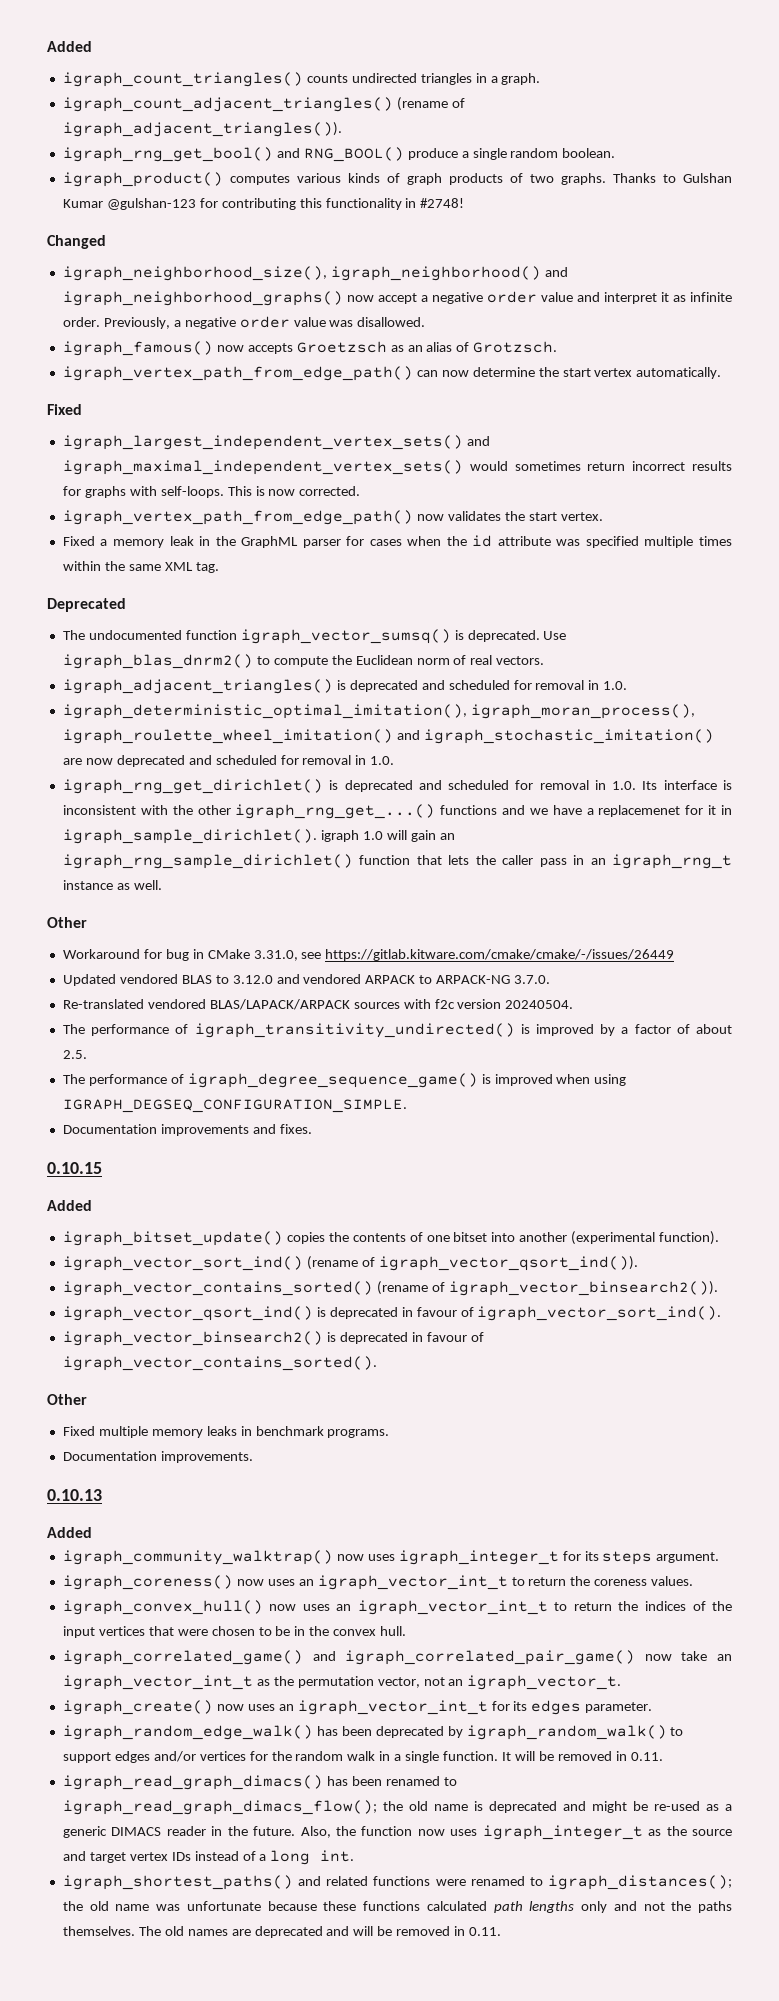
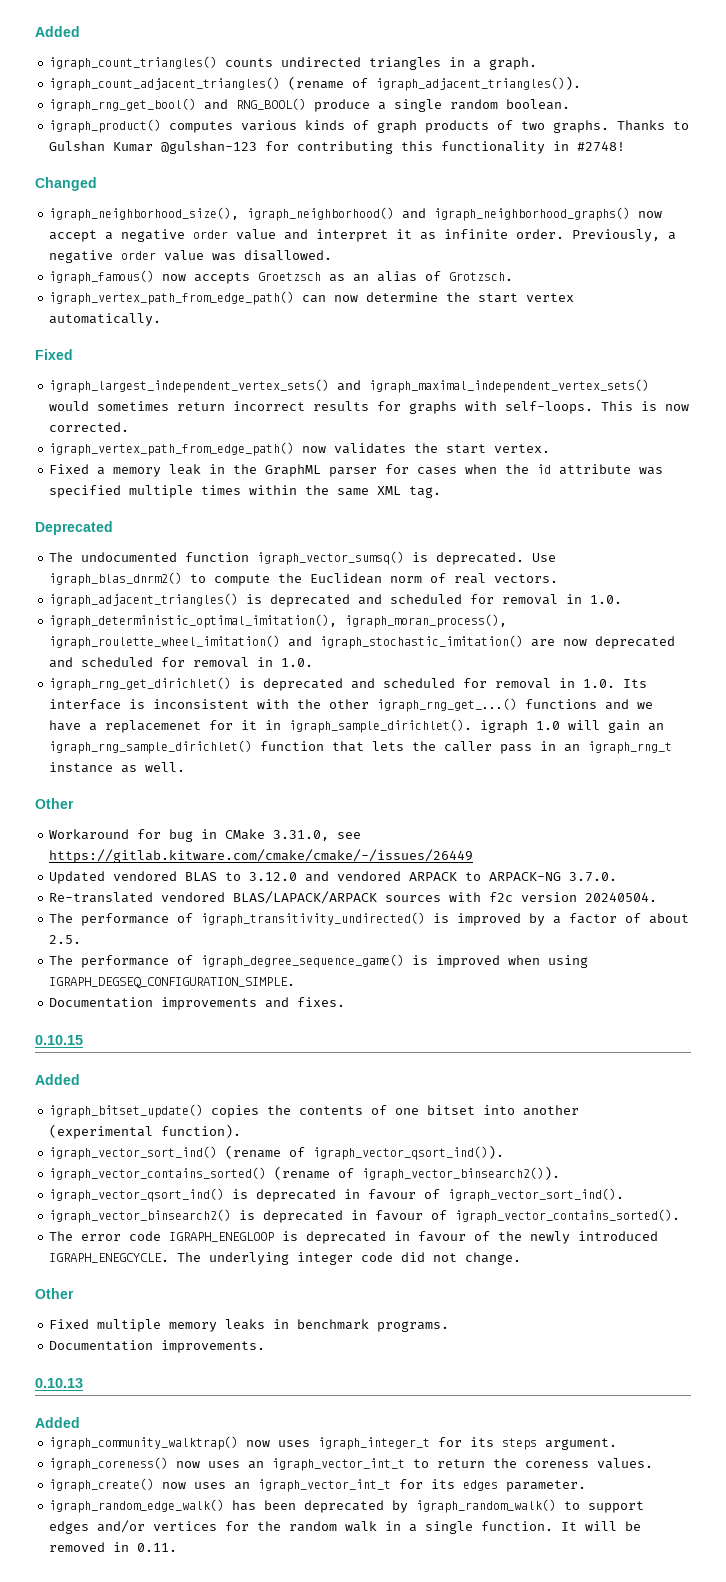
+ The error code IGRAPH_ENEGLOOP is deprecated in favour of the newly introduced IGRAPH_ENEGCYCLE. The underlying integer code did not change.
- igraph_convex_hull() now uses an igraph_vector_int_t to return the indices of the input vertices that were chosen to be in the convex hull.
- igraph_correlated_game() and igraph_correlated_pair_game() now take an igraph_vector_int_t as the permutation vector, not an igraph_vector_t.
- igraph_read_graph_dimacs() has been renamed to igraph_read_graph_dimacs_flow(); the old name is deprecated and might be re-used as a generic DIMACS reader in the future. Also, the function now uses igraph_integer_t as the source and target vertex IDs instead of a long int.
- igraph_shortest_paths() and related functions were renamed to igraph_distances(); the old name was unfortunate because these functions calculated path lengths only and not the paths themselves. The old names are deprecated and will be removed in 0.11.

